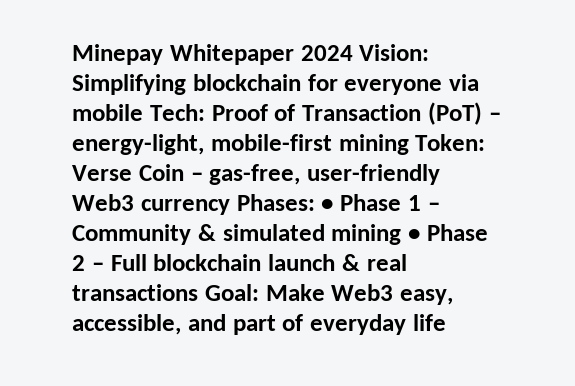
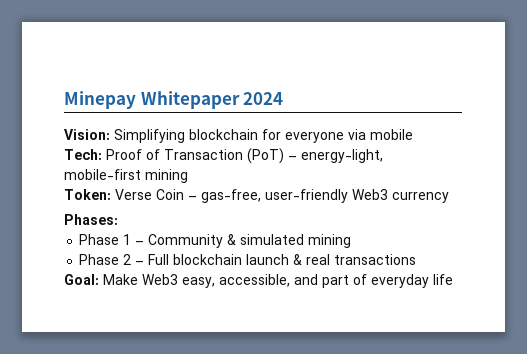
- Minepay Whitepaper 2024 Vision: Simplifying blockchain for everyone via mobile Tech: Proof of Transaction (PoT) – energy-light, mobile-first mining Token: Verse Coin – gas-free, user-friendly Web3 currency Phases: • Phase 1 – Community & simulated mining • Phase 2 – Full blockchain launch & real transactions Goal: Make Web3 easy, accessible, and part of everyday life
+ Minepay Whitepaper 2024
+ Vision: Simplifying blockchain for everyone via mobile
+ Tech: Proof of Transaction (PoT) – energy-light, mobile-first mining
+ Token: Verse Coin – gas-free, user-friendly Web3 currency
+ Phases:
+ Phase 1 – Community & simulated mining
+ Phase 2 – Full blockchain launch & real transactions
+ Goal: Make Web3 easy, accessible, and part of everyday life

